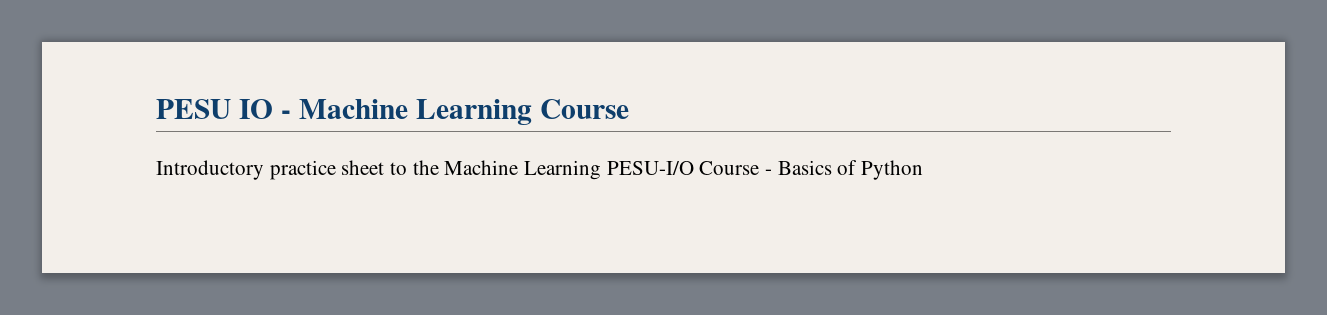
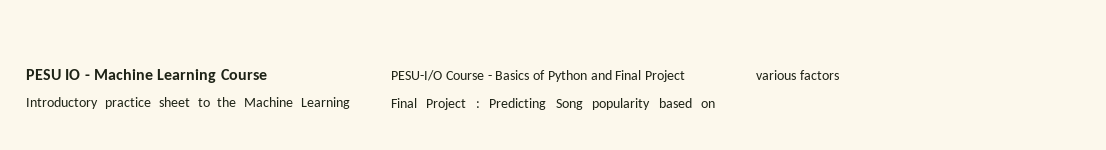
- Introductory practice sheet to the Machine Learning PESU-I/O Course - Basics of Python
+ Introductory practice sheet to the Machine Learning PESU-I/O Course - Basics of Python and Final Project
+ Final Project : Predicting Song popularity based on various factors

